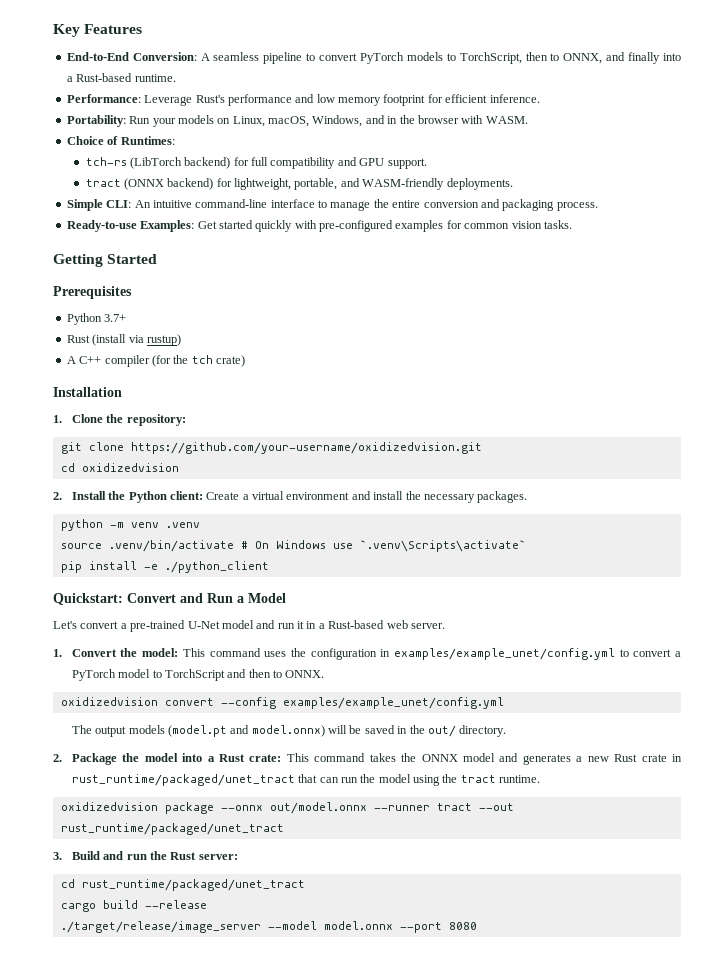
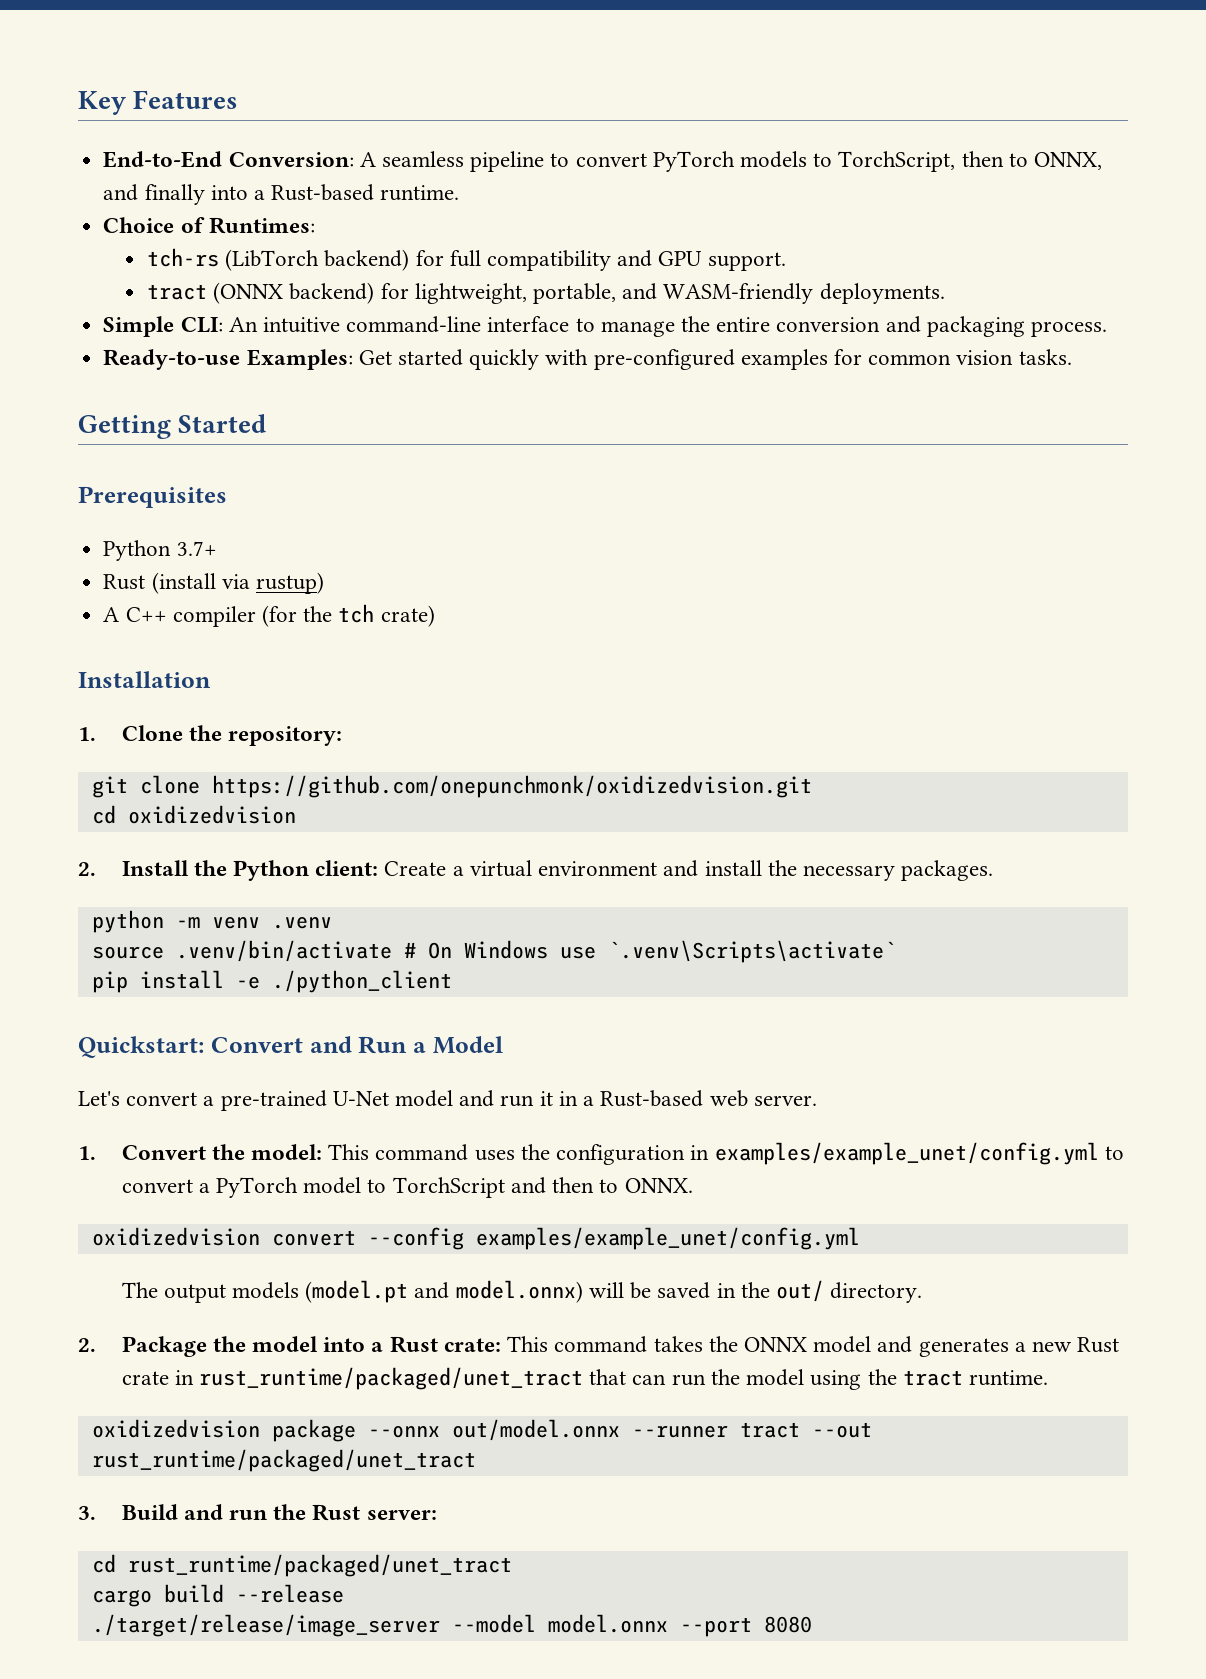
- Performance: Leverage Rust's performance and low memory footprint for efficient inference.
- Portability: Run your models on Linux, macOS, Windows, and in the browser with WASM.
- git clone https://github.com/your-username/oxidizedvision.git
+ git clone https://github.com/onepunchmonk/oxidizedvision.git

